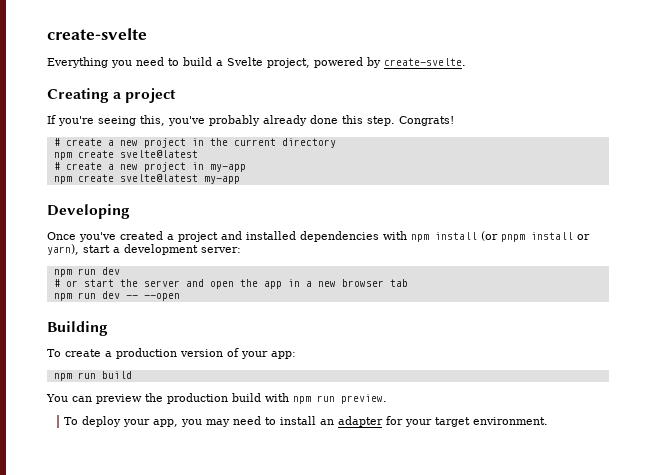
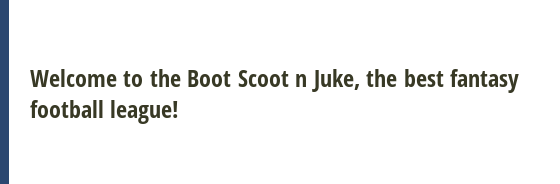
- create-svelte
- Everything you need to build a Svelte project, powered by create-svelte.
- Creating a project
- If you're seeing this, you've probably already done this step. Congrats!
- # create a new project in the current directory
- npm create svelte@latest
- # create a new project in my-app
- npm create svelte@latest my-app
- Developing
- Once you've created a project and installed dependencies with npm install (or pnpm install or yarn), start a development server:
- npm run dev
- # or start the server and open the app in a new browser tab
- npm run dev -- --open
- Building
- To create a production version of your app:
- npm run build
- You can preview the production build with npm run preview.
- To deploy your app, you may need to install an adapter for your target environment.
+ Welcome to the Boot Scoot n Juke, the best fantasy football league!

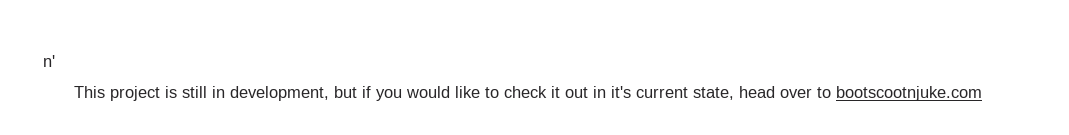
- Welcome to the Boot Scoot n Juke, the best fantasy football league!
+ n'
+ This project is still in development, but if you would like to check it out in it's current state, head over to bootscootnjuke.com

